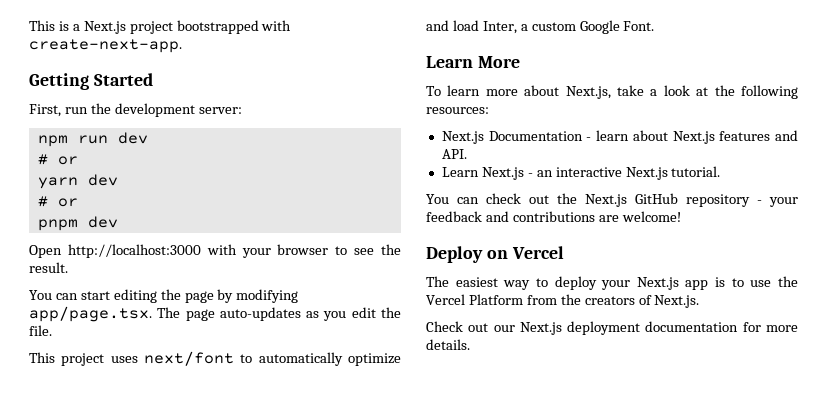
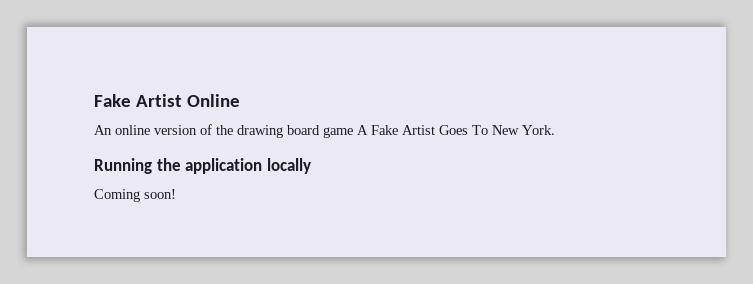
- This is a Next.js project bootstrapped with create-next-app.
- Getting Started
- First, run the development server:
- npm run dev
- # or
- yarn dev
- # or
- pnpm dev
- Open http://localhost:3000 with your browser to see the result.
- You can start editing the page by modifying app/page.tsx. The page auto-updates as you edit the file.
- This project uses next/font to automatically optimize and load Inter, a custom Google Font.
- Learn More
- To learn more about Next.js, take a look at the following resources:
- Next.js Documentation - learn about Next.js features and API.
- Learn Next.js - an interactive Next.js tutorial.
- You can check out the Next.js GitHub repository - your feedback and contributions are welcome!
- Deploy on Vercel
- The easiest way to deploy your Next.js app is to use the Vercel Platform from the creators of Next.js.
- Check out our Next.js deployment documentation for more details.
+ Fake Artist Online
+ An online version of the drawing board game A Fake Artist Goes To New York.
+ Running the application locally
+ Coming soon!

